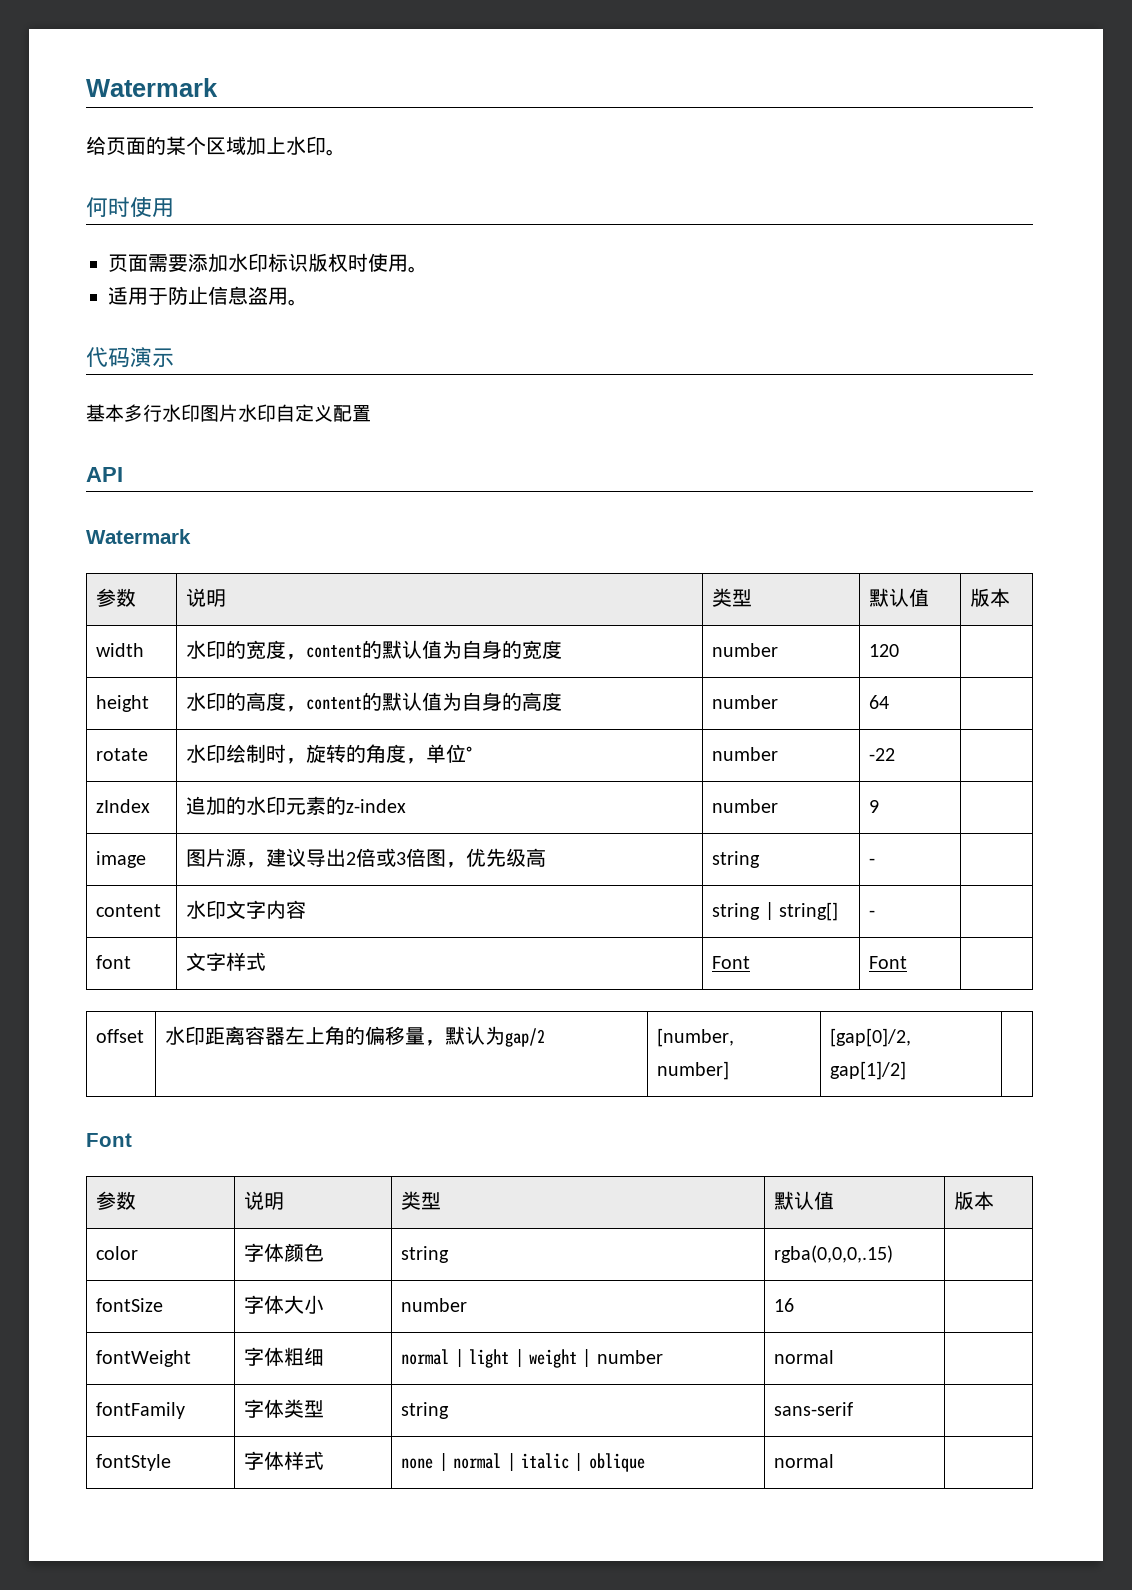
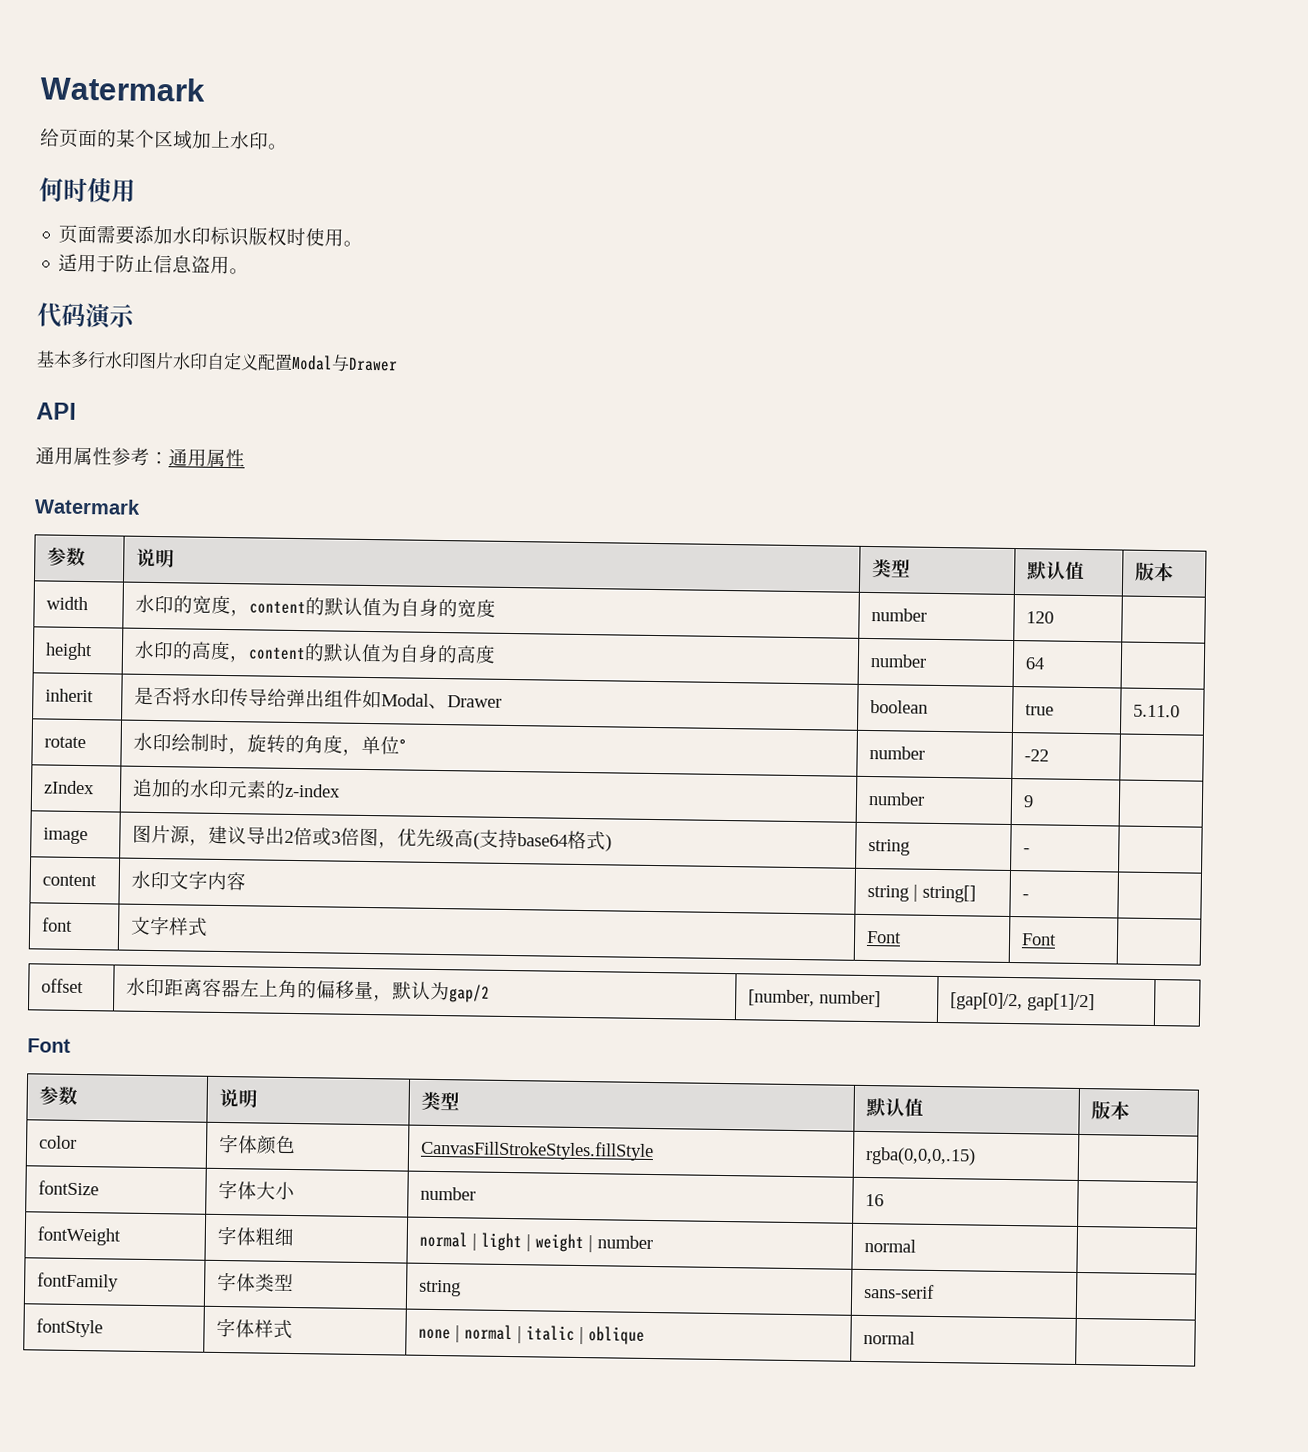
- 基本多行水印图片水印自定义配置
+ 基本多行水印图片水印自定义配置Modal与Drawer
+ 通用属性参考：通用属性
+ inherit | 是否将水印传导给弹出组件如Modal、Drawer | boolean | true | 5.11.0
- image | 图片源，建议导出2倍或3倍图，优先级高 | string | - |
+ image | 图片源，建议导出2倍或3倍图，优先级高(支持base64格式) | string | - |
- color | 字体颜色 | string | rgba(0,0,0,.15) |
+ color | 字体颜色 | CanvasFillStrokeStyles.fillStyle | rgba(0,0,0,.15) |

